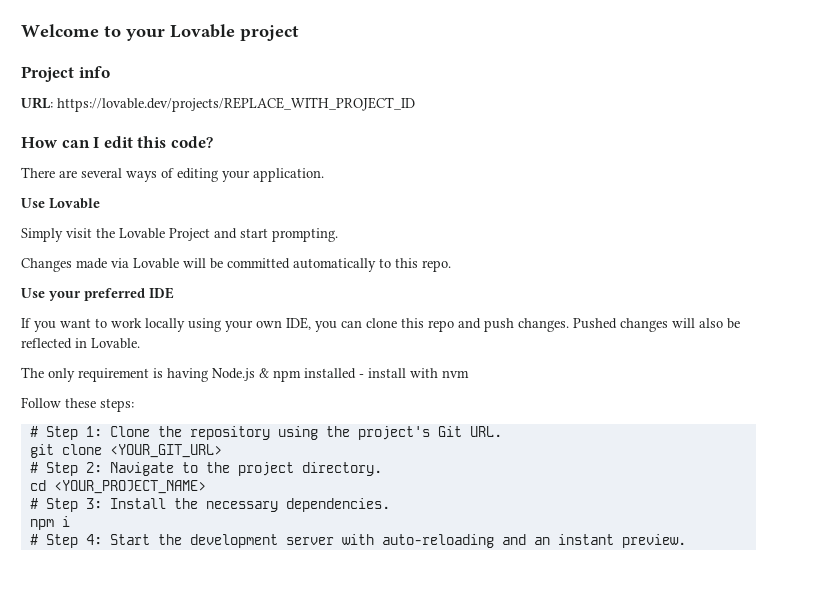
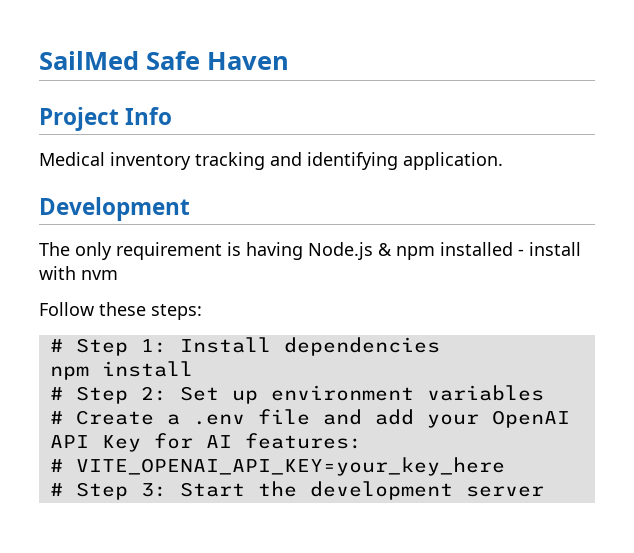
- Welcome to your Lovable project
- Project info
- URL: https://lovable.dev/projects/REPLACE_WITH_PROJECT_ID
- How can I edit this code?
- There are several ways of editing your application.
- Use Lovable
- Simply visit the Lovable Project and start prompting.
- Changes made via Lovable will be committed automatically to this repo.
- Use your preferred IDE
- If you want to work locally using your own IDE, you can clone this repo and push changes. Pushed changes will also be reflected in Lovable.
+ SailMed Safe Haven
+ Project Info
+ Medical inventory tracking and identifying application.
+ Development
- # Step 1: Clone the repository using the project's Git URL.
- git clone <YOUR_GIT_URL>
- # Step 2: Navigate to the project directory.
- cd <YOUR_PROJECT_NAME>
- # Step 3: Install the necessary dependencies.
- npm i
- # Step 4: Start the development server with auto-reloading and an instant preview.
+ # Step 1: Install dependencies
+ npm install
+ # Step 2: Set up environment variables
+ # Create a .env file and add your OpenAI API Key for AI features:
+ # VITE_OPENAI_API_KEY=your_key_here
+ # Step 3: Start the development server

